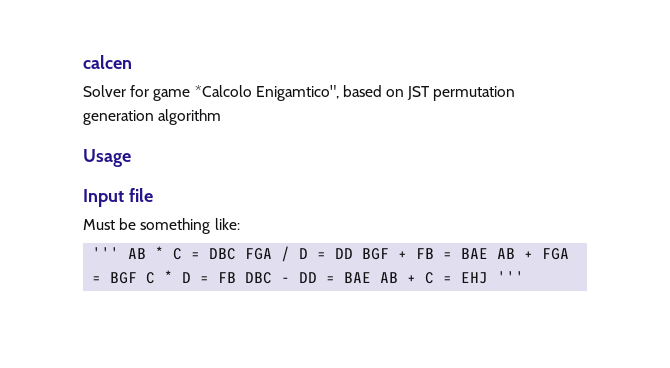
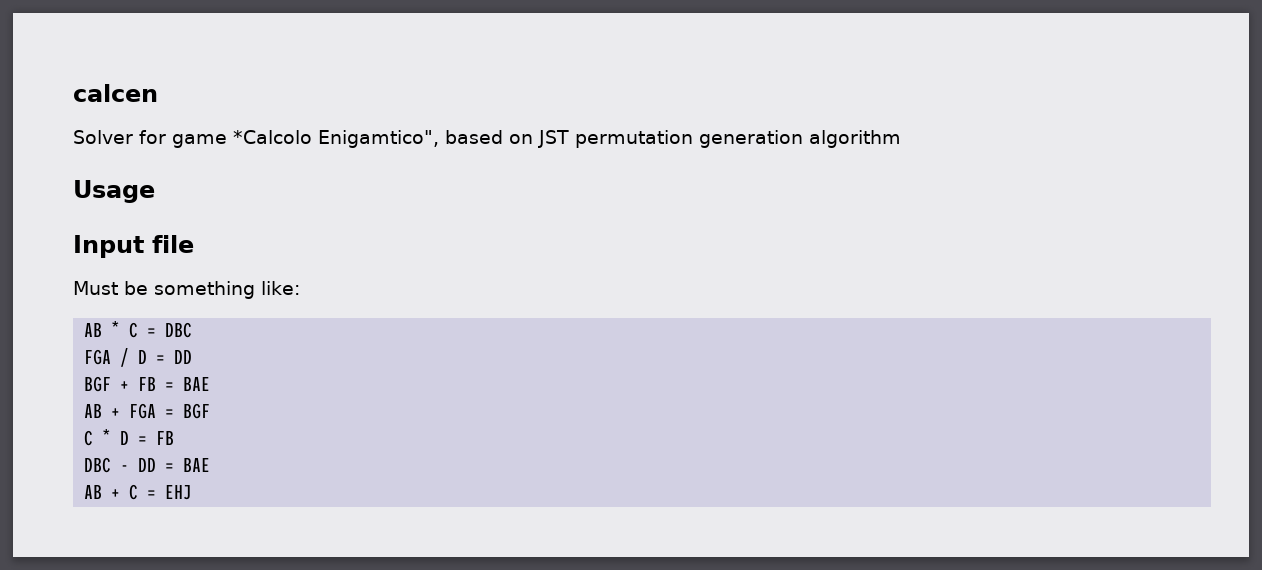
- ''' AB * C = DBC FGA / D = DD BGF + FB = BAE AB + FGA = BGF C * D = FB DBC - DD = BAE AB + C = EHJ '''
+ AB * C = DBC
+ FGA / D = DD
+ BGF + FB = BAE
+ AB + FGA = BGF
+ C * D = FB
+ DBC - DD = BAE
+ AB + C = EHJ

